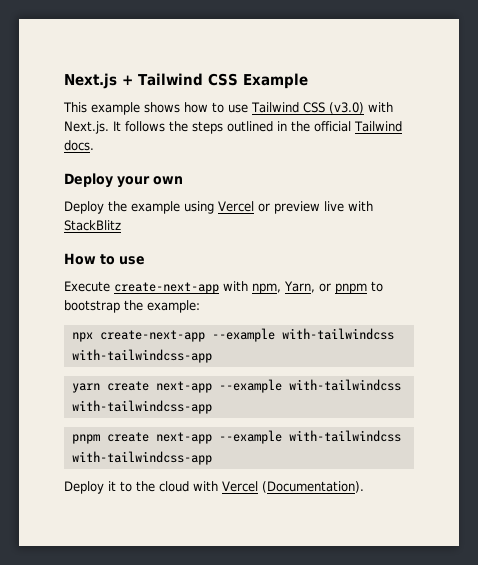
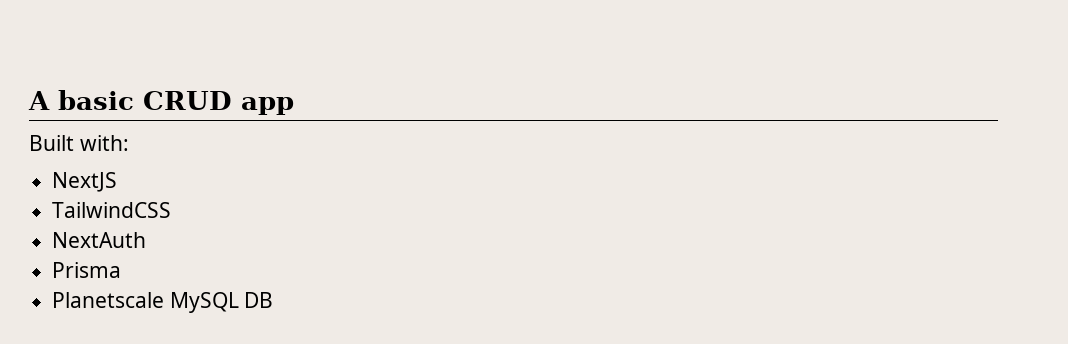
- Next.js + Tailwind CSS Example
- This example shows how to use Tailwind CSS (v3.0) with Next.js. It follows the steps outlined in the official Tailwind docs.
- Deploy your own
- Deploy the example using Vercel or preview live with StackBlitz
- How to use
- Execute create-next-app with npm, Yarn, or pnpm to bootstrap the example:
- npx create-next-app --example with-tailwindcss with-tailwindcss-app
- yarn create next-app --example with-tailwindcss with-tailwindcss-app
- pnpm create next-app --example with-tailwindcss with-tailwindcss-app
- Deploy it to the cloud with Vercel (Documentation).
+ A basic CRUD app
+ Built with:
+ NextJS
+ TailwindCSS
+ NextAuth
+ Prisma
+ Planetscale MySQL DB

